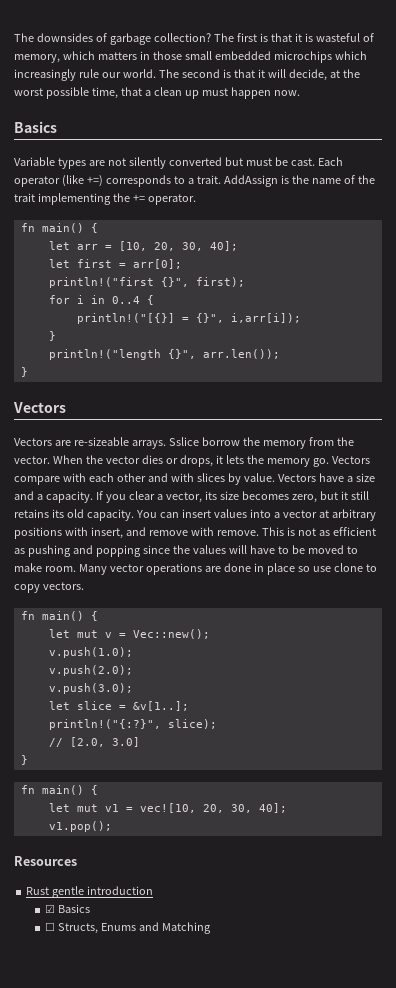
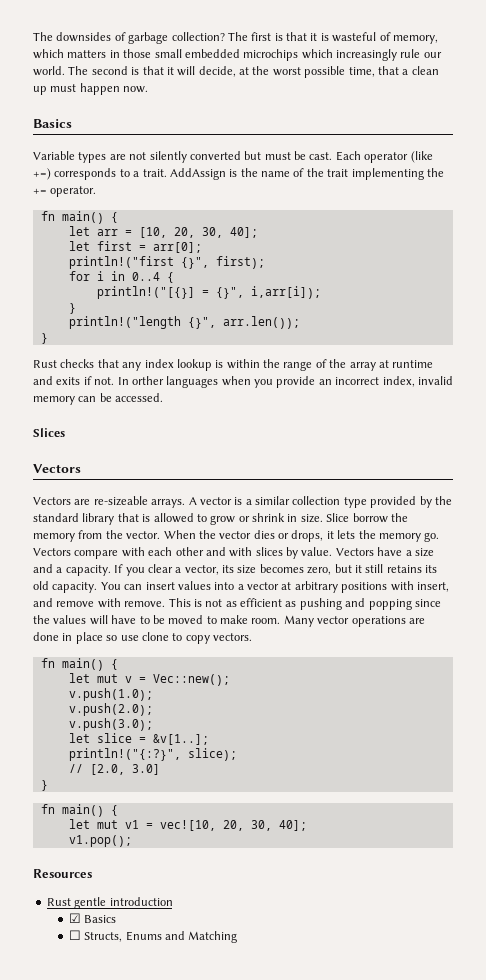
+ Rust checks that any index lookup is within the range of the array at runtime and exits if not. In orther languages when you provide an incorrect index, invalid memory can be accessed.
+ Slices
- Sslice borrow the memory from the vector.
+ A vector is a similar collection type provided by the standard library that is allowed to grow or shrink in size. Slice borrow the memory from the vector.

